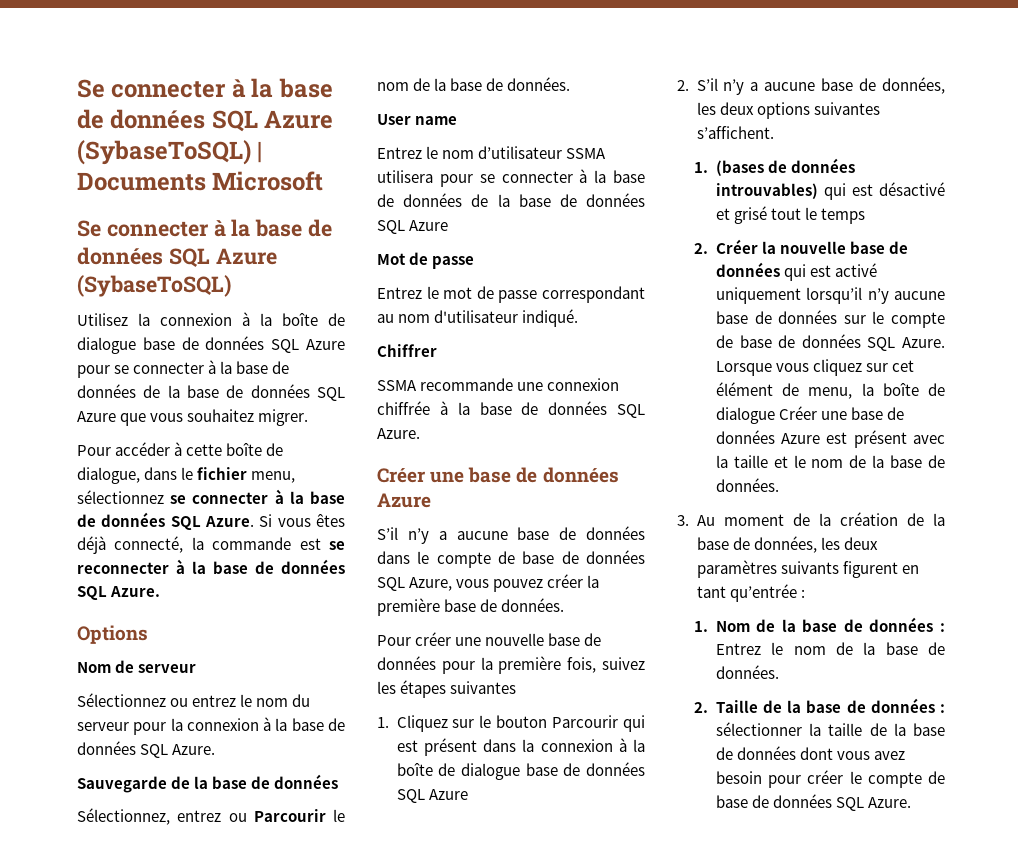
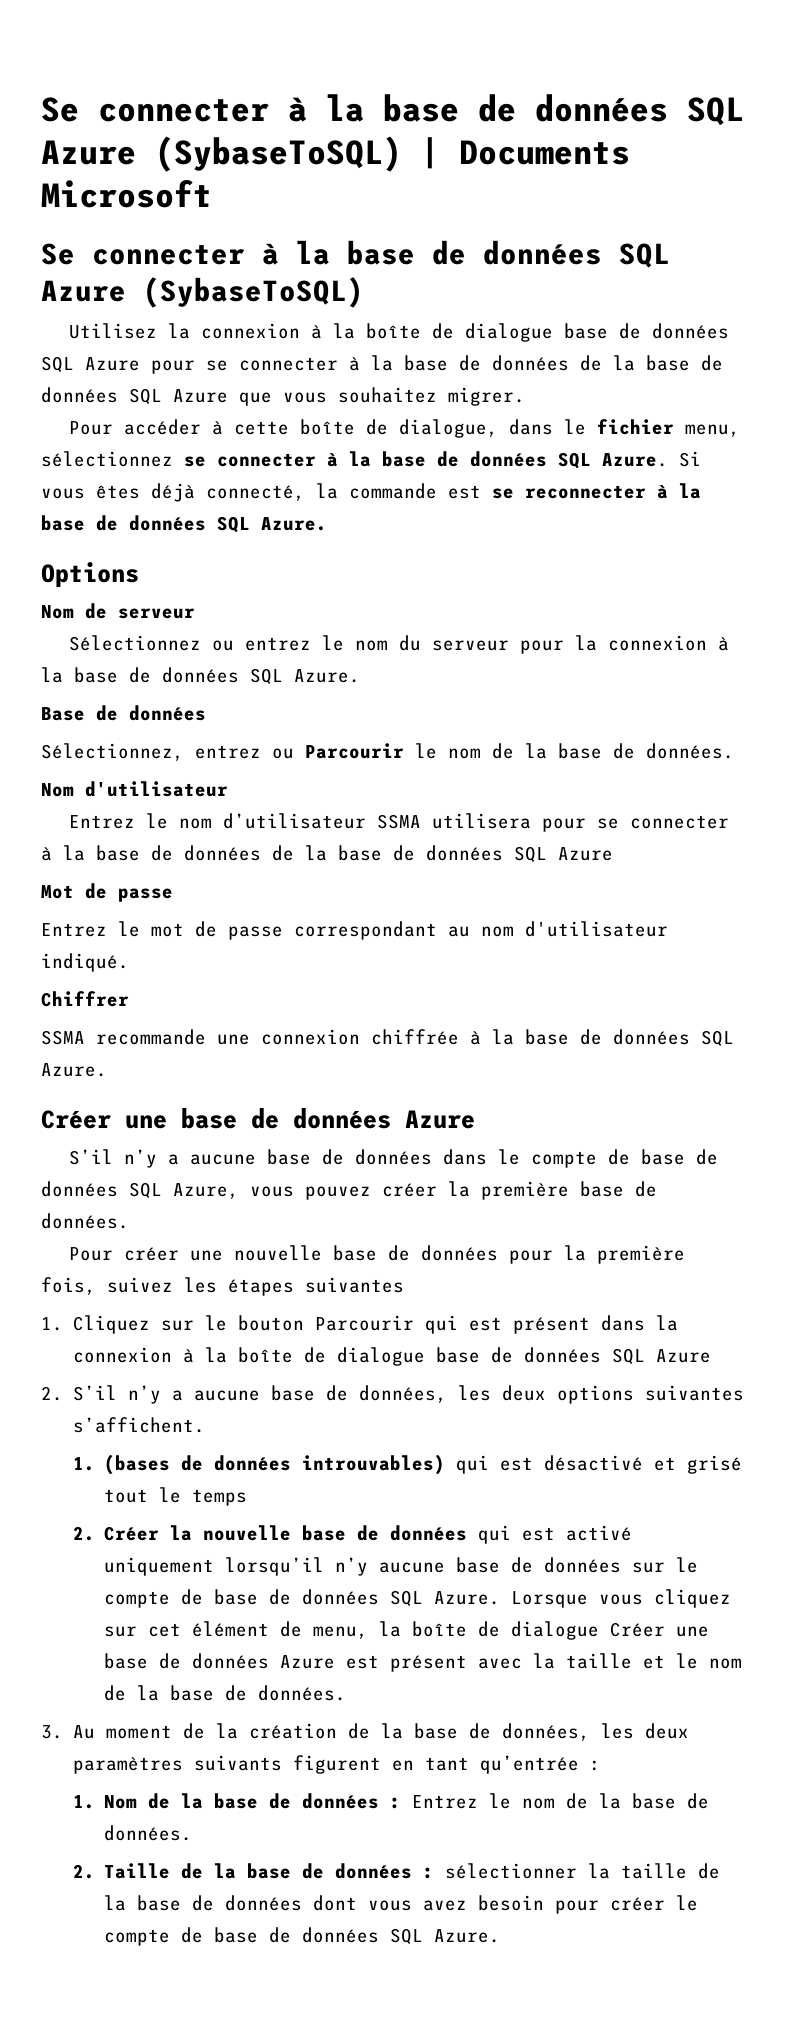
- Sauvegarde de la base de données
+ Base de données
- User name
+ Nom d'utilisateur

